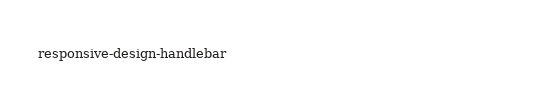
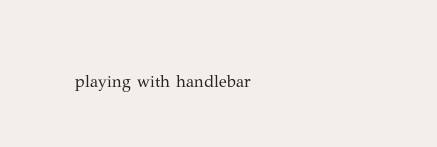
- responsive-design-handlebar
+ playing with handlebar

